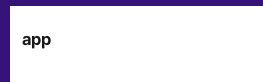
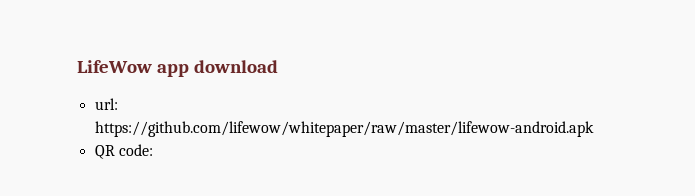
- app
+ LifeWow app download
+ url: https://github.com/lifewow/whitepaper/raw/master/lifewow-android.apk
+ QR code:

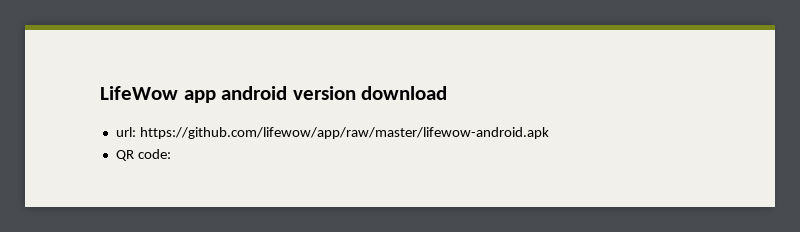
- LifeWow app download
+ LifeWow app android version download
- url: https://github.com/lifewow/whitepaper/raw/master/lifewow-android.apk
+ url: https://github.com/lifewow/app/raw/master/lifewow-android.apk

